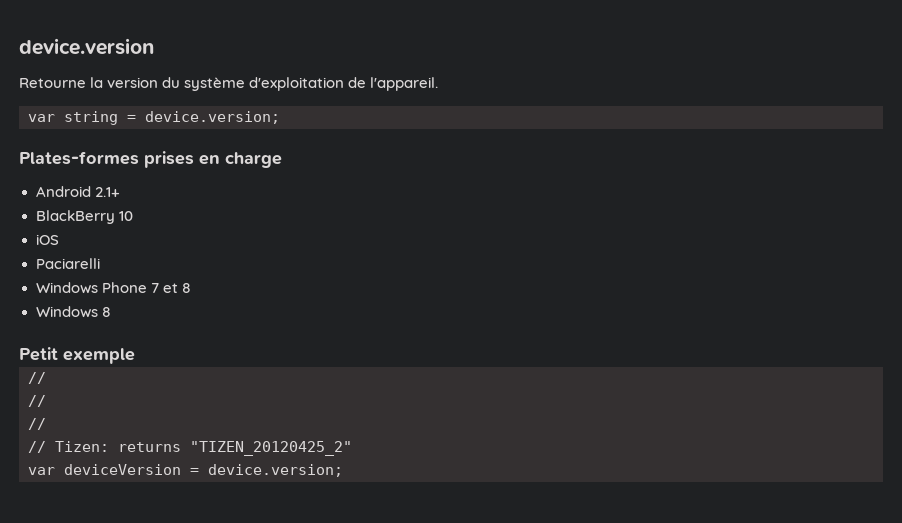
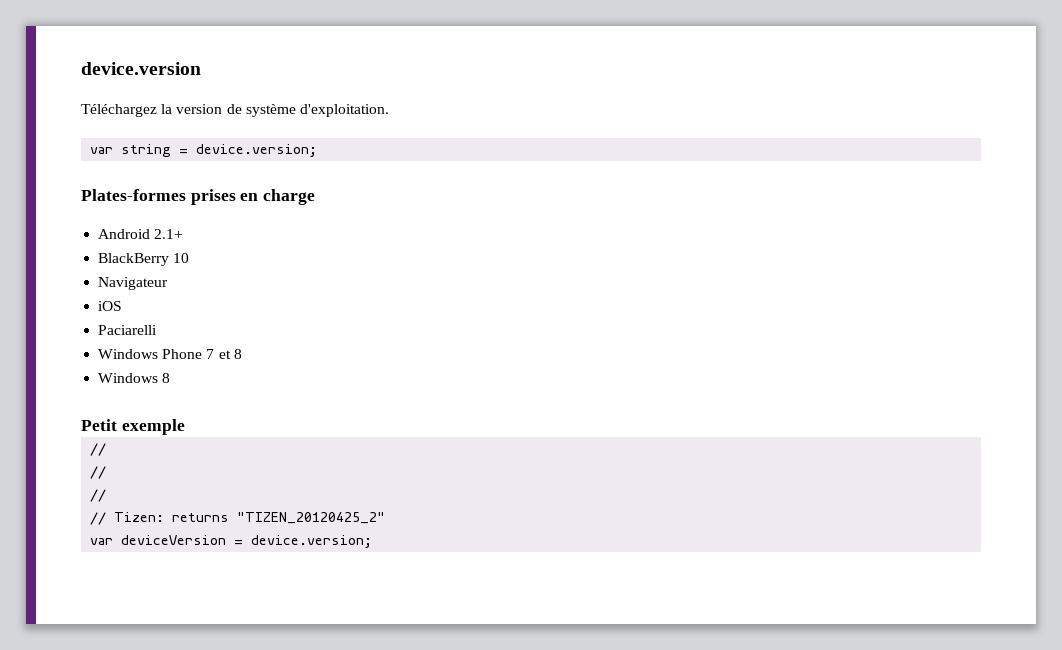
- Retourne la version du système d'exploitation de l'appareil.
+ Téléchargez la version de système d'exploitation.
+ Navigateur

